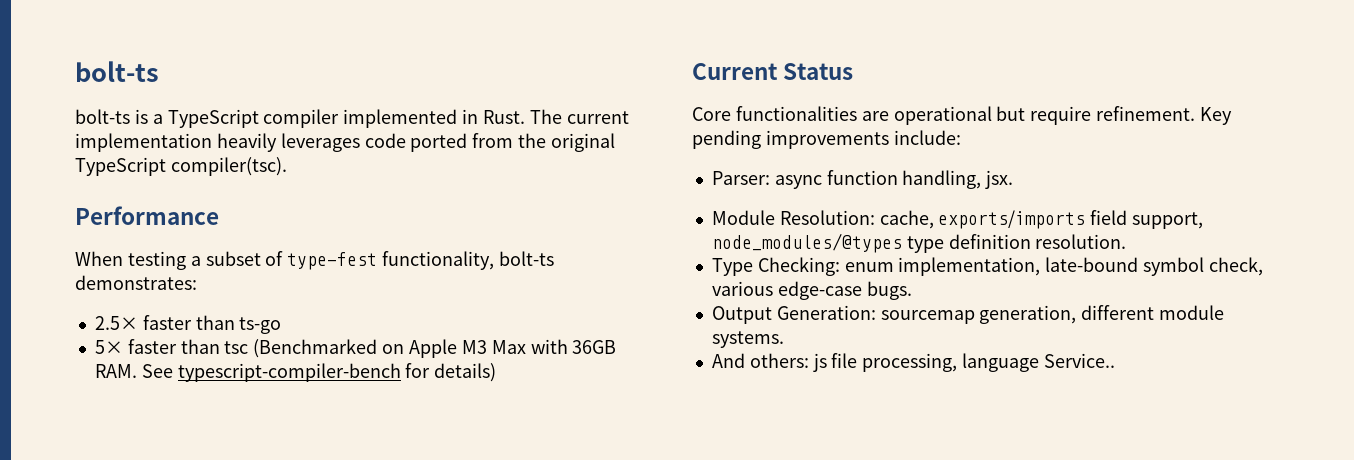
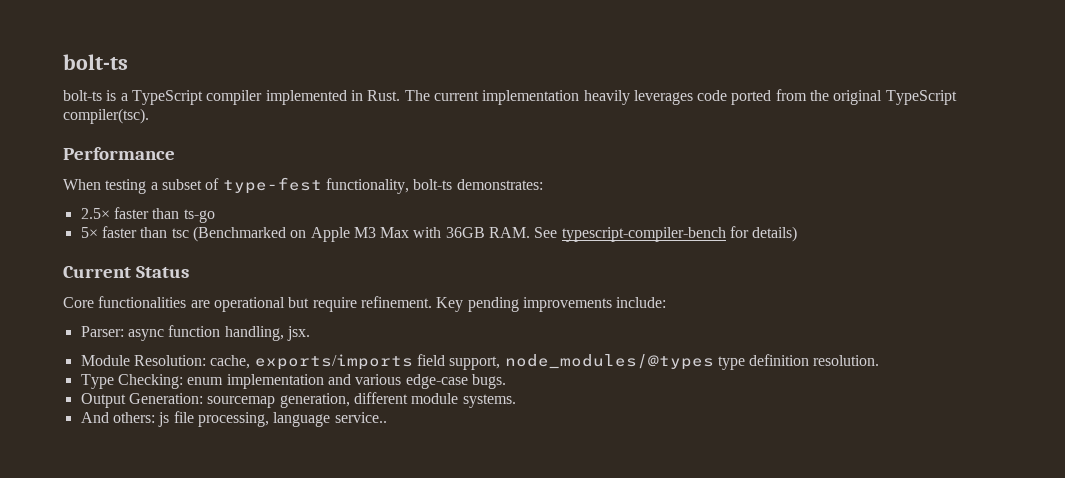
- Type Checking: enum implementation, late-bound symbol check, various edge-case bugs.
+ Type Checking: enum implementation and various edge-case bugs.
- And others: js file processing, language Service..
+ And others: js file processing, language service..

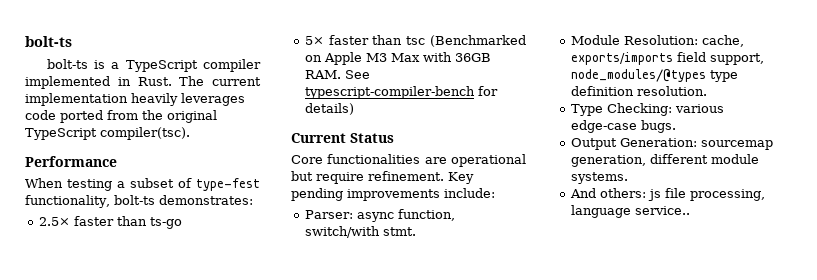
- Parser: async function handling, jsx.
+ Parser: async function, switch/with stmt.
- Type Checking: enum implementation and various edge-case bugs.
+ Type Checking: various edge-case bugs.

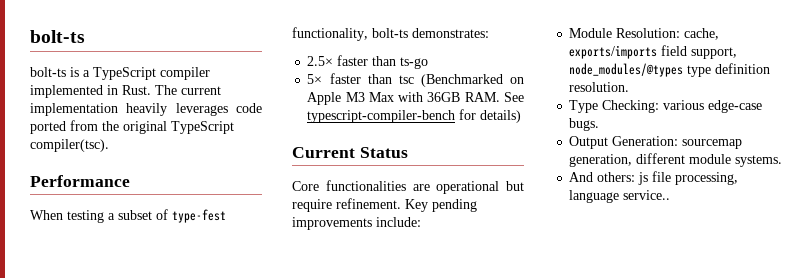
- Parser: async function, switch/with stmt.

